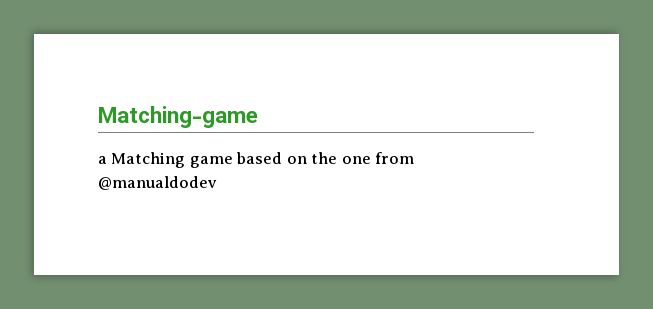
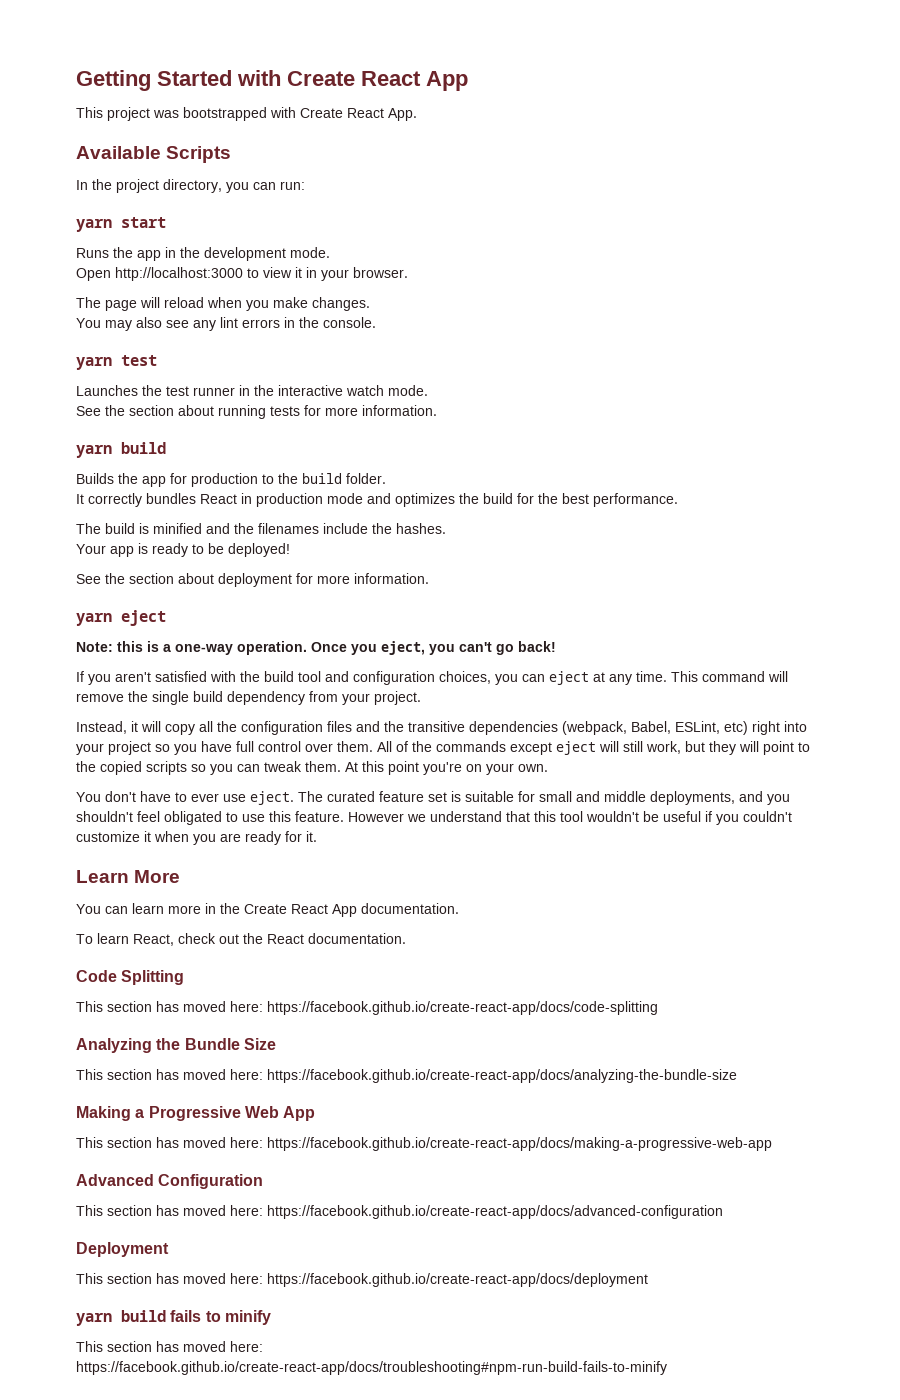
- Matching-game
- a Matching game based on the one from @manualdodev
+ Getting Started with Create React App
+ This project was bootstrapped with Create React App.
+ Available Scripts
+ In the project directory, you can run:
+ yarn start
+ Runs the app in the development mode.
+ Open http://localhost:3000 to view it in your browser.
+ The page will reload when you make changes.
+ You may also see any lint errors in the console.
+ yarn test
+ Launches the test runner in the interactive watch mode.
+ See the section about running tests for more information.
+ yarn build
+ Builds the app for production to the build folder.
+ It correctly bundles React in production mode and optimizes the build for the best performance.
+ The build is minified and the filenames include the hashes.
+ Your app is ready to be deployed!
+ See the section about deployment for more information.
+ yarn eject
+ Note: this is a one-way operation. Once you eject, you can't go back!
+ If you aren't satisfied with the build tool and configuration choices, you can eject at any time. This command will remove the single build dependency from your project.
+ Instead, it will copy all the configuration files and the transitive dependencies (webpack, Babel, ESLint, etc) right into your project so you have full control over them. All of the commands except eject will still work, but they will point to the copied scripts so you can tweak them. At this point you're on your own.
+ You don't have to ever use eject. The curated feature set is suitable for small and middle deployments, and you shouldn't feel obligated to use this feature. However we understand that this tool wouldn't be useful if you couldn't customize it when you are ready for it.
+ Learn More
+ You can learn more in the Create React App documentation.
+ To learn React, check out the React documentation.
+ Code Splitting
+ This section has moved here: https://facebook.github.io/create-react-app/docs/code-splitting
+ Analyzing the Bundle Size
+ This section has moved here: https://facebook.github.io/create-react-app/docs/analyzing-the-bundle-size
+ Making a Progressive Web App
+ This section has moved here: https://facebook.github.io/create-react-app/docs/making-a-progressive-web-app
+ Advanced Configuration
+ This section has moved here: https://facebook.github.io/create-react-app/docs/advanced-configuration
+ Deployment
+ This section has moved here: https://facebook.github.io/create-react-app/docs/deployment
+ yarn build fails to minify
+ This section has moved here: https://facebook.github.io/create-react-app/docs/troubleshooting#npm-run-build-fails-to-minify

